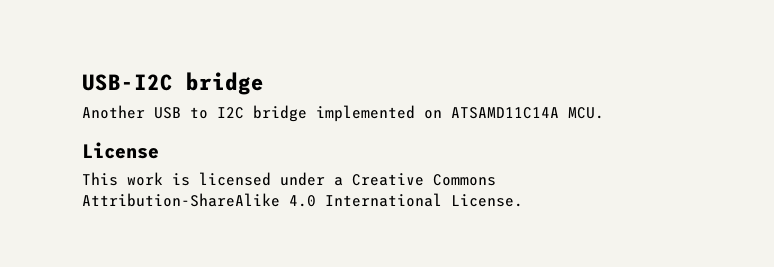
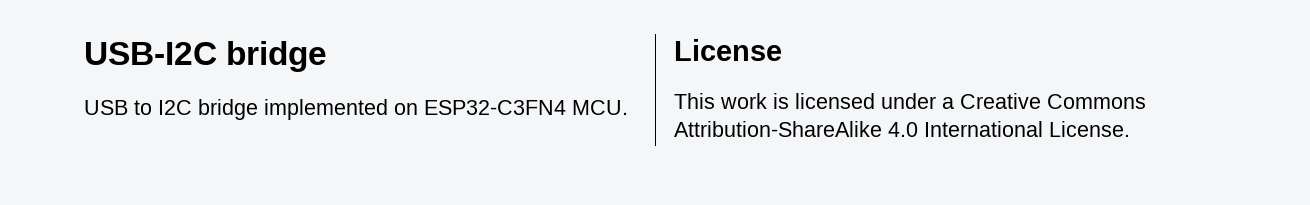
- Another USB to I2C bridge implemented on ATSAMD11C14A MCU.
+ USB to I2C bridge implemented on ESP32-C3FN4 MCU.

